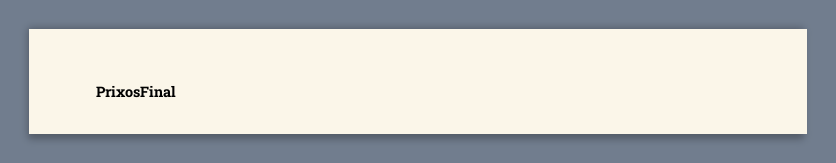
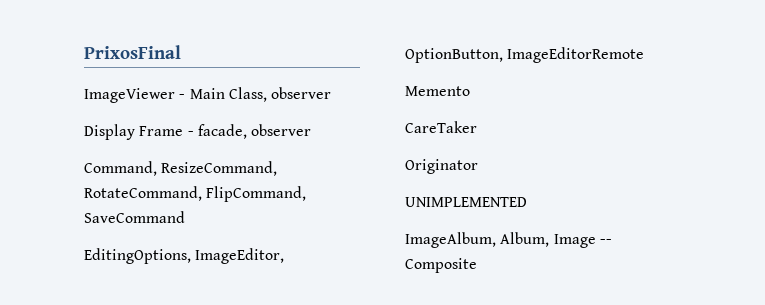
+ ImageViewer - Main Class, observer
+ Display Frame - facade, observer
+ Command, ResizeCommand, RotateCommand, FlipCommand, SaveCommand
+ EditingOptions, ImageEditor, OptionButton, ImageEditorRemote
+ Memento
+ CareTaker
+ Originator
+ UNIMPLEMENTED
+ ImageAlbum, Album, Image -- Composite

